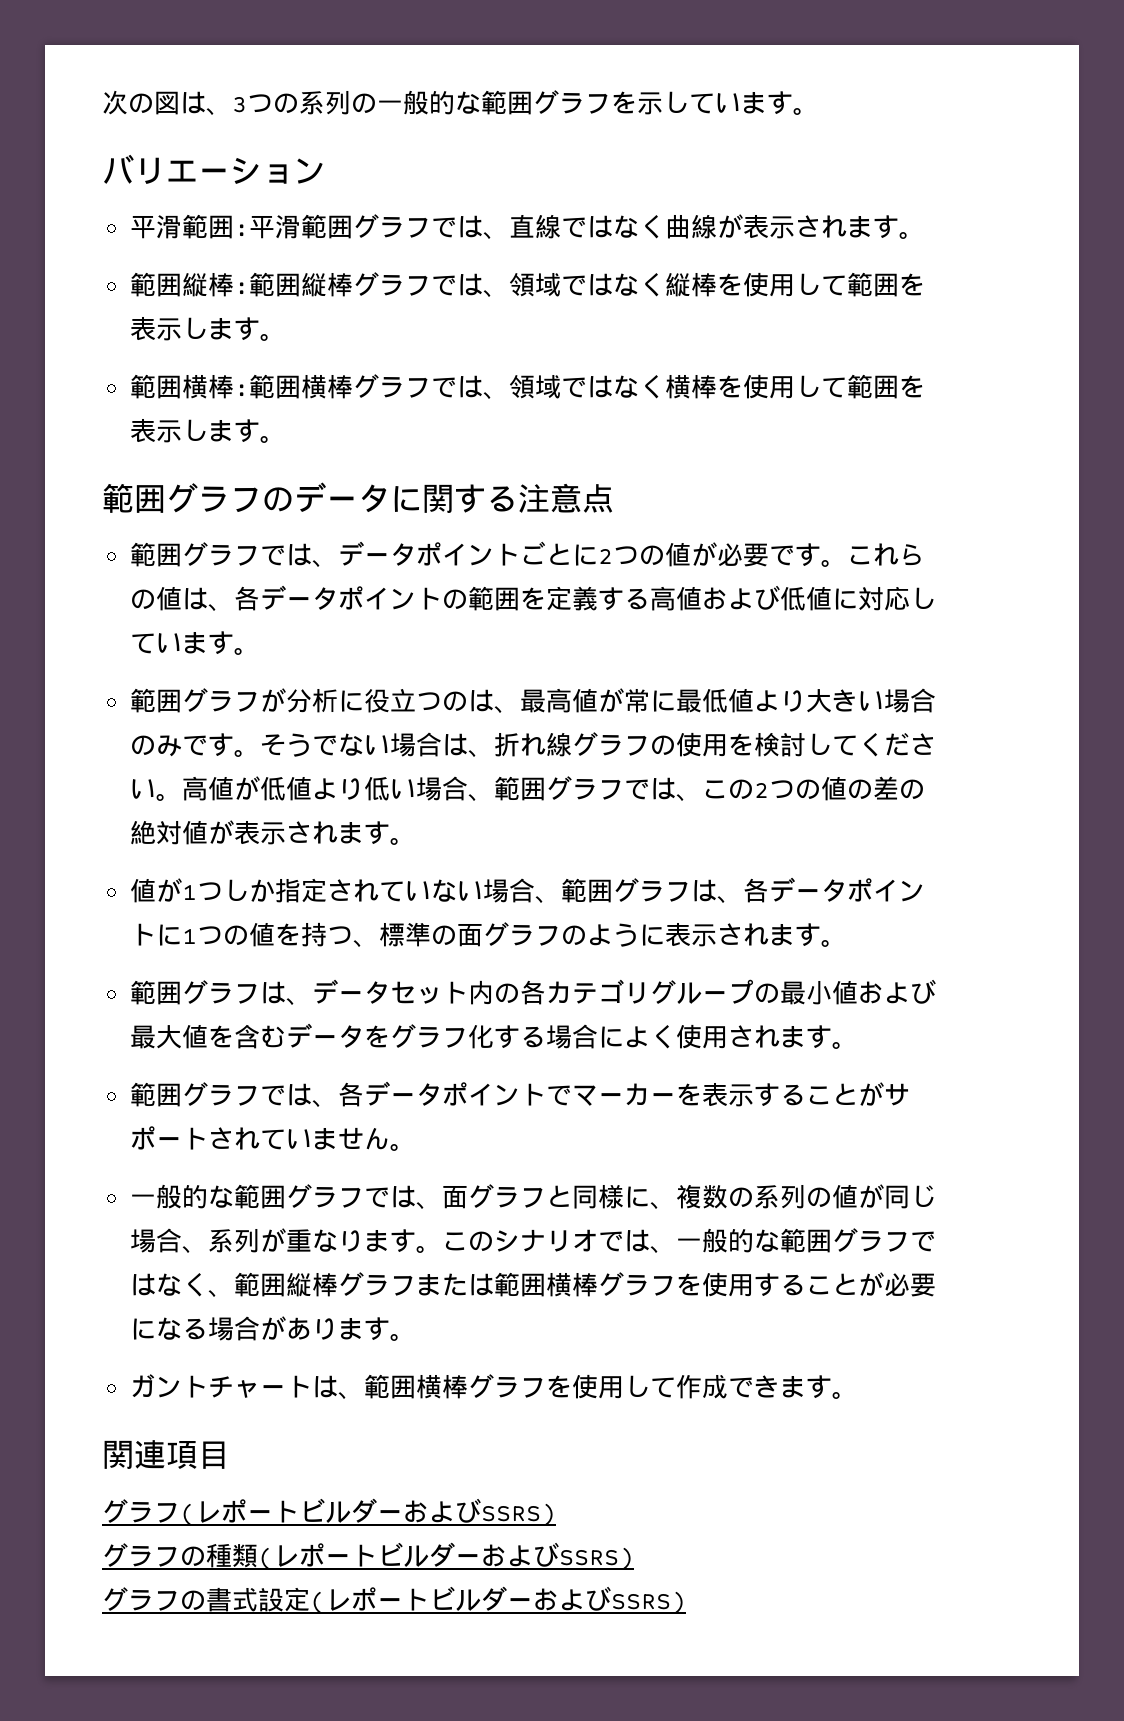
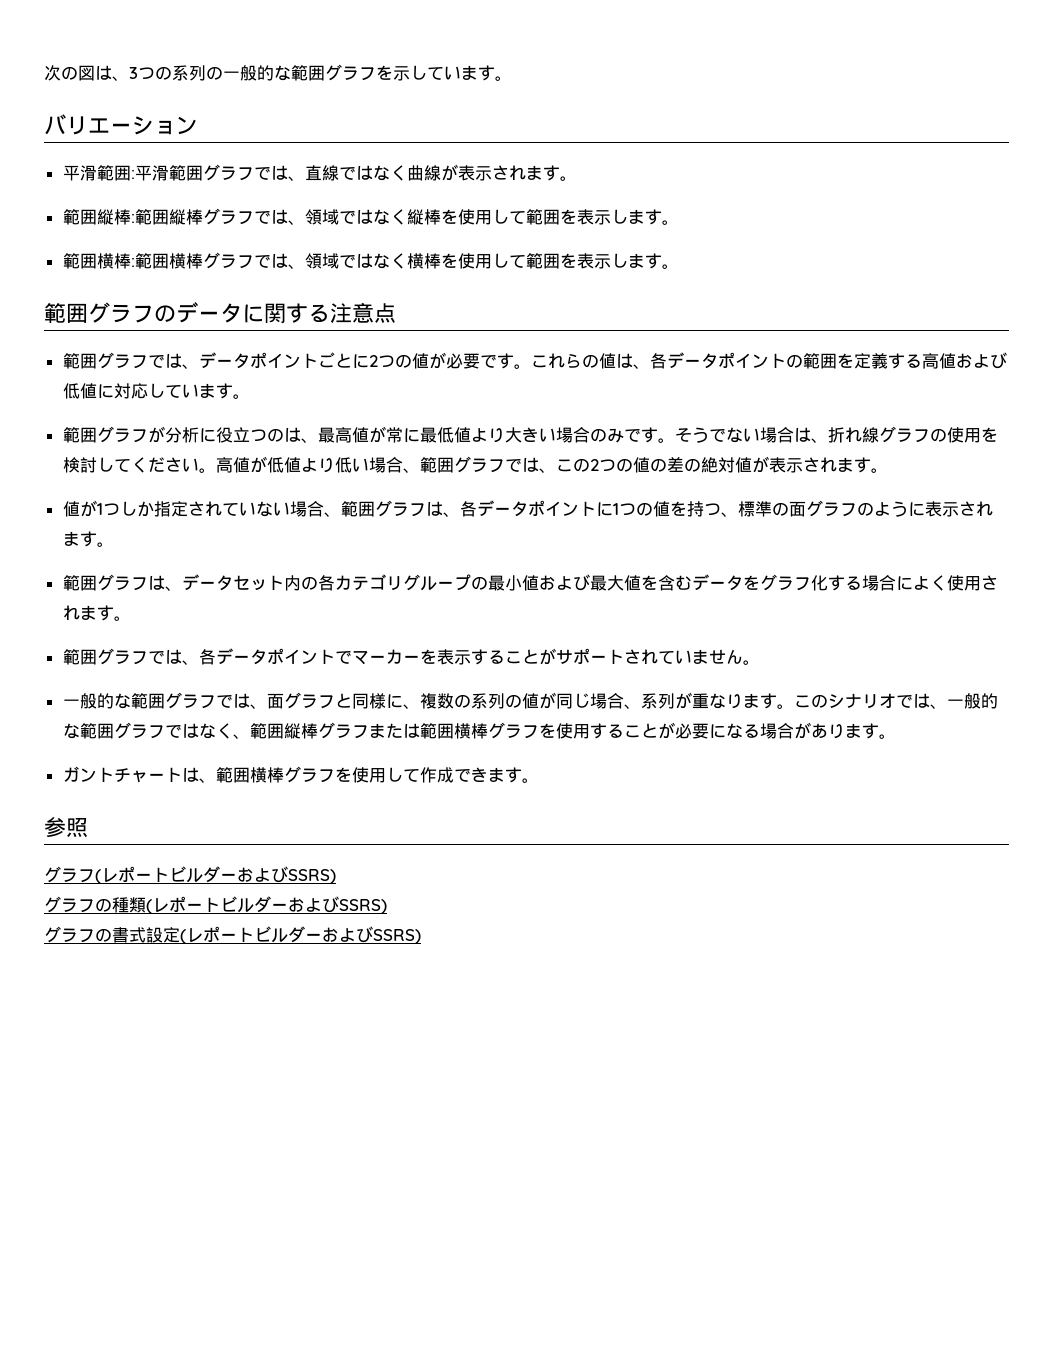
- 関連項目
+ 参照

